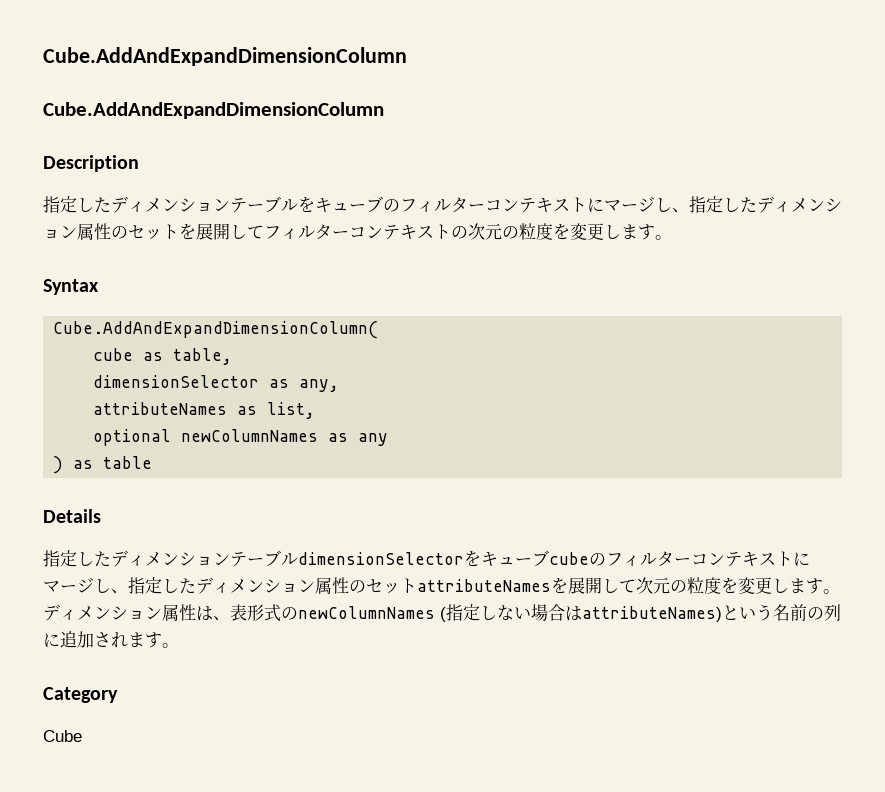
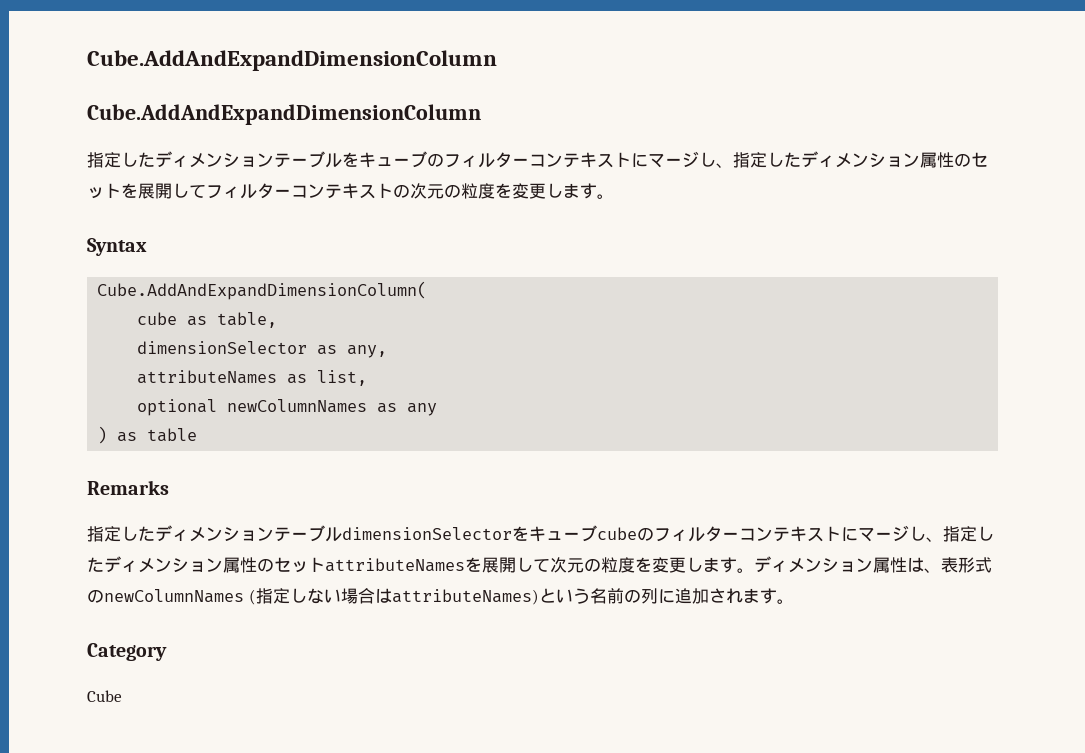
- Description
- Details
+ Remarks

